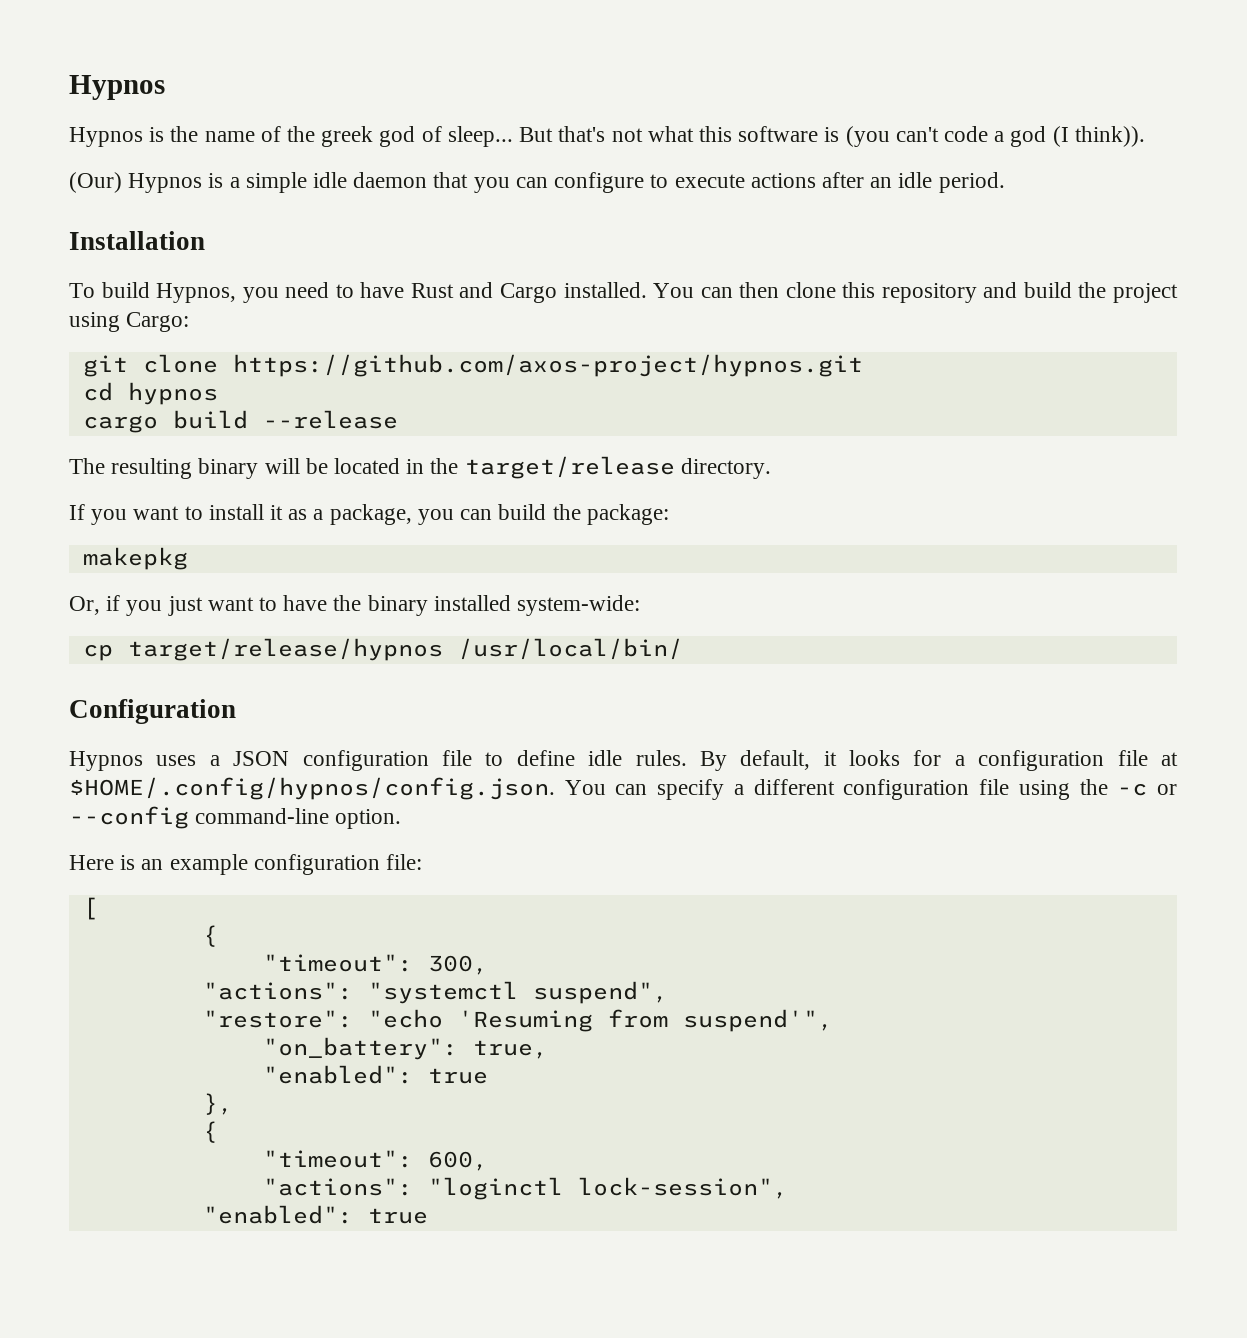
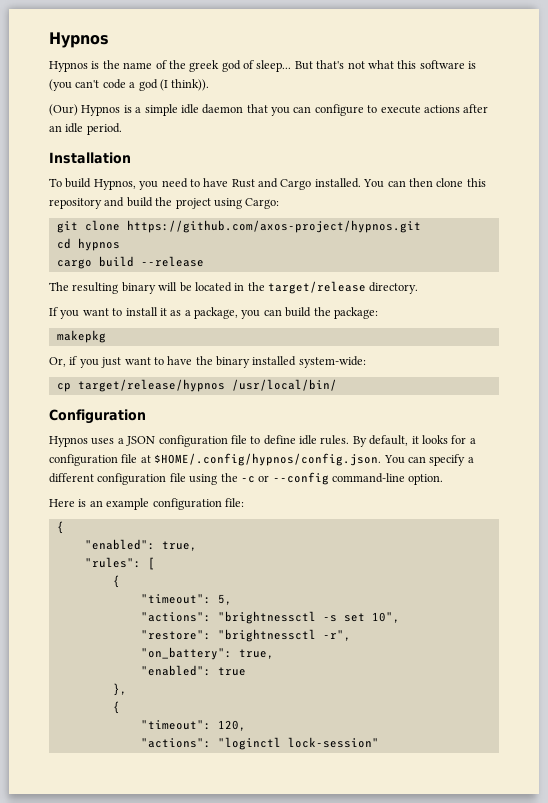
  Here is an example configuration file:
- [
+ {
+ "enabled": true,
+ "rules": [
- "timeout": 300,
- "actions": "systemctl suspend",
- "restore": "echo 'Resuming from suspend'",
+ "timeout": 5,
+ "actions": "brightnessctl -s set 10",
+ "restore": "brightnessctl -r",
- "timeout": 600,
+ "timeout": 120,
- "actions": "loginctl lock-session",
- "enabled": true
+ "actions": "loginctl lock-session"

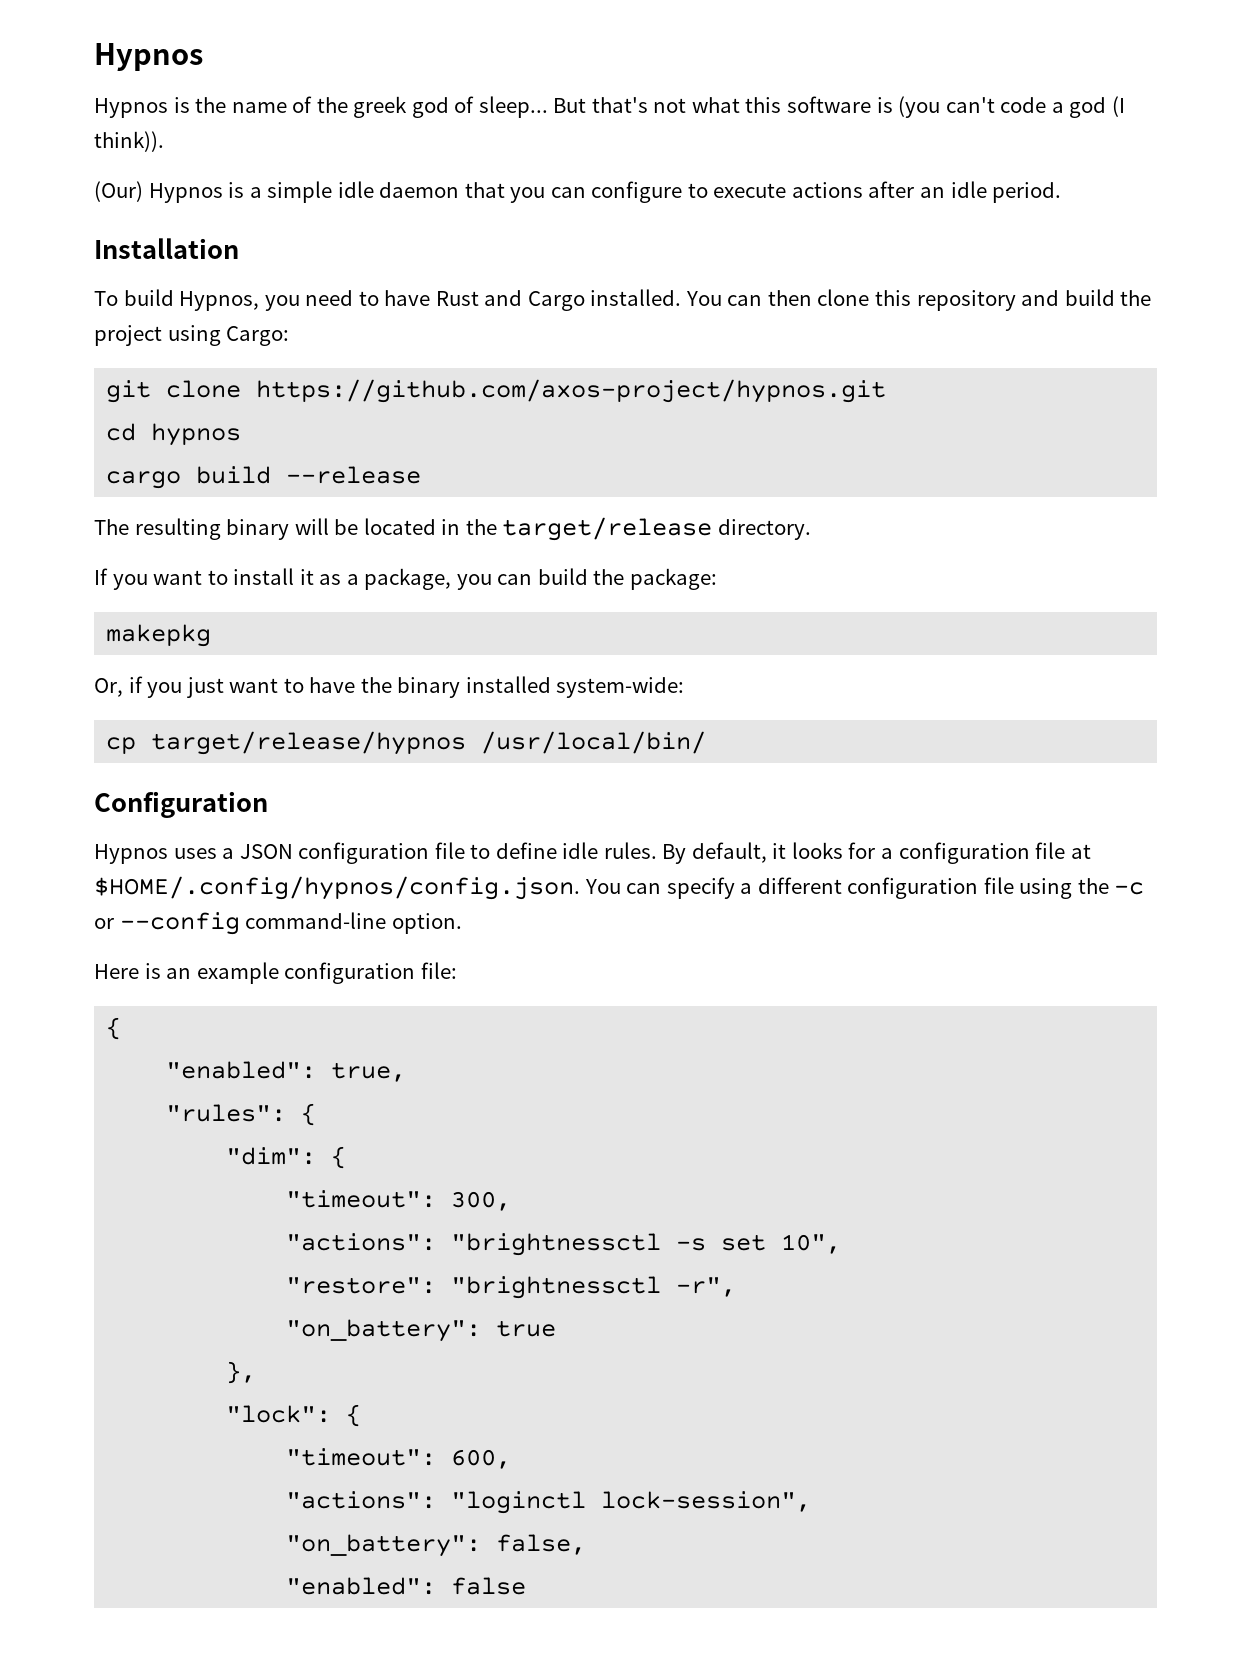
- "rules": [
- {
- "timeout": 5,
+ "rules": {
+ "dim": {
+ "timeout": 300,
- "on_battery": true,
- "enabled": true
+ "on_battery": true
  },
- {
- "timeout": 120,
+ "lock": {
+ "timeout": 600,
- "actions": "loginctl lock-session"
+ "actions": "loginctl lock-session",
+ "on_battery": false,
+ "enabled": false

